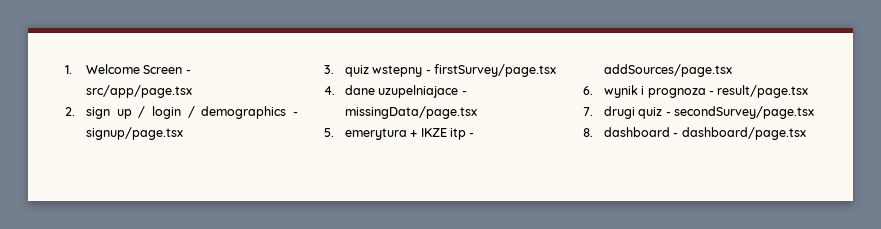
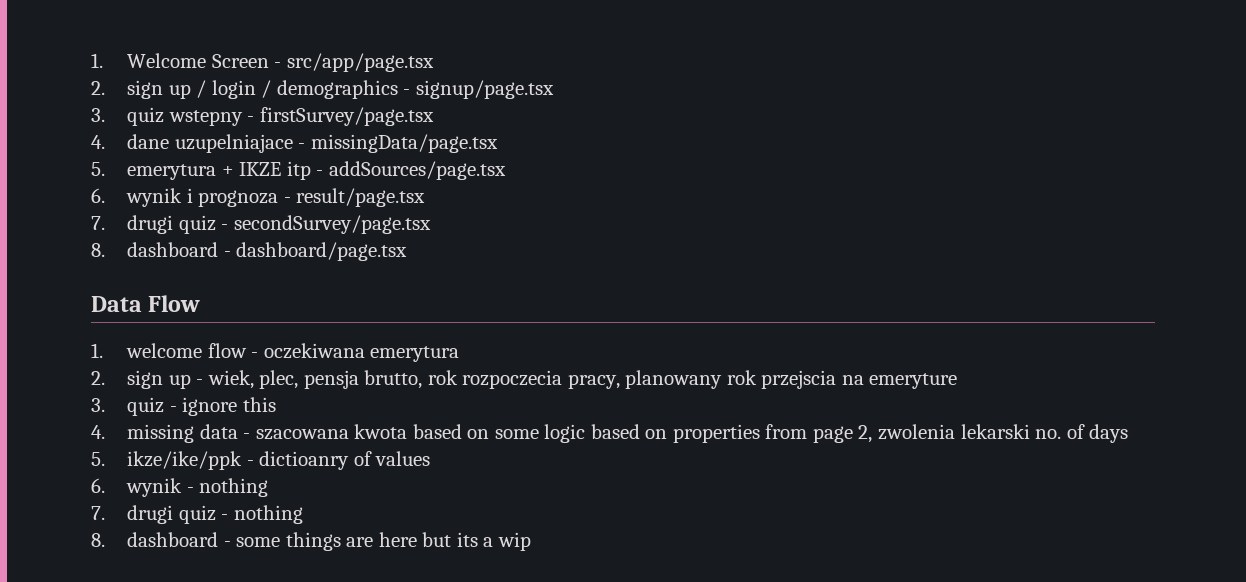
+ Data Flow
+ 1. welcome flow - oczekiwana emerytura
+ 2. sign up - wiek, plec, pensja brutto, rok rozpoczecia pracy, planowany rok przejscia na emeryture
+ 3. quiz - ignore this
+ 4. missing data - szacowana kwota based on some logic based on properties from page 2, zwolenia lekarski no. of days
+ 5. ikze/ike/ppk - dictioanry of values
+ 6. wynik - nothing
+ 7. drugi quiz - nothing
+ 8. dashboard - some things are here but its a wip

